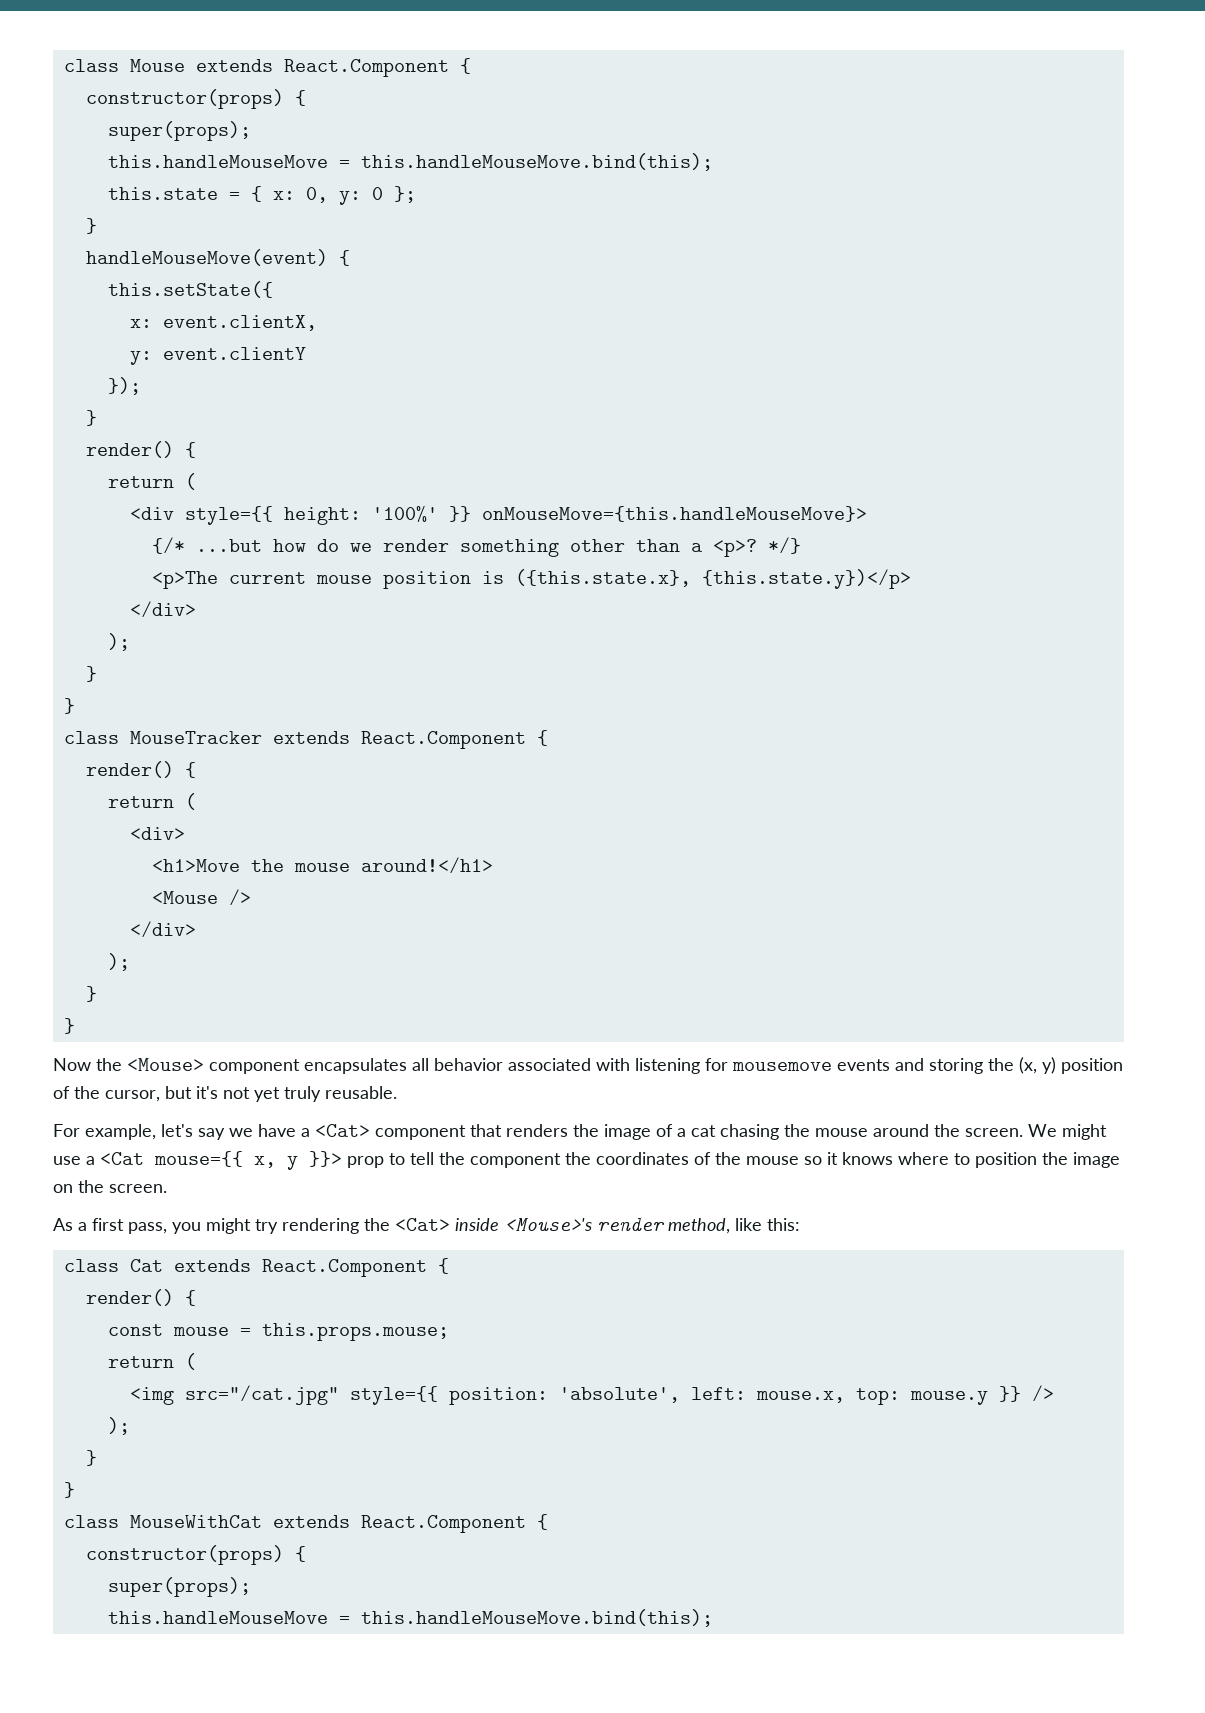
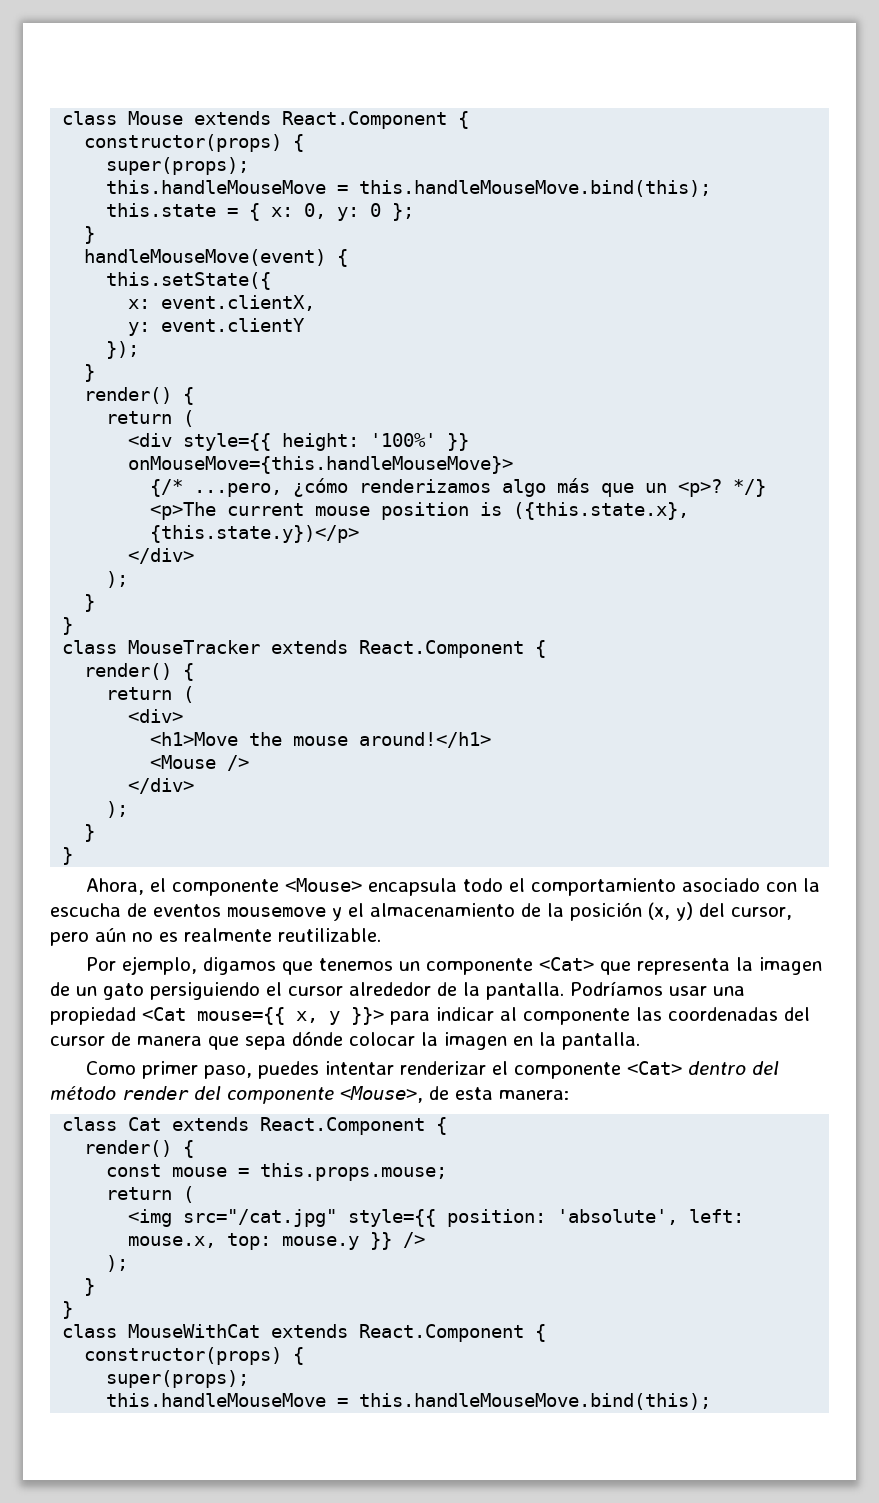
- {/* ...but how do we render something other than a <p>?
+ {/* ...pero, ¿cómo renderizamos algo más que un <p>?
- Now the <Mouse> component encapsulates all behavior associated with listening for mousemove events and storing the (x, y) position of the cursor, but it's not yet truly reusable.
- For example, let's say we have a <Cat> component that renders the image of a cat chasing the mouse around the screen. We might use a <Cat mouse={{ x, y }}> prop to tell the component the coordinates of the mouse so it knows where to position the image on the screen.
- As a first pass, you might try rendering the <Cat> inside <Mouse>'s render method, like this:
+ Ahora, el componente <Mouse> encapsula todo el comportamiento asociado con la escucha de eventos mousemove y el almacenamiento de la posición (x, y) del cursor, pero aún no es realmente reutilizable.
+ Por ejemplo, digamos que tenemos un componente <Cat> que representa la imagen de un gato persiguiendo el cursor alrededor de la pantalla. Podríamos usar una propiedad <Cat mouse={{ x, y }}> para indicar al componente las coordenadas del cursor de manera que sepa dónde colocar la imagen en la pantalla.
+ Como primer paso, puedes intentar renderizar el componente <Cat> dentro del método render del componente <Mouse>, de esta manera:

